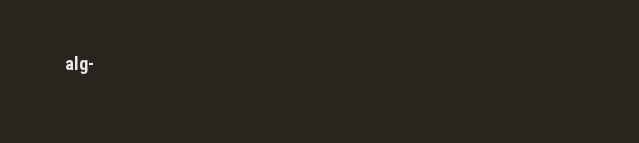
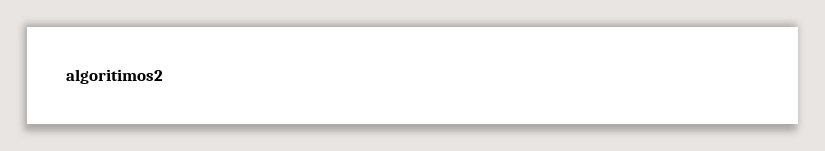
- alg-
+ algoritimos2

